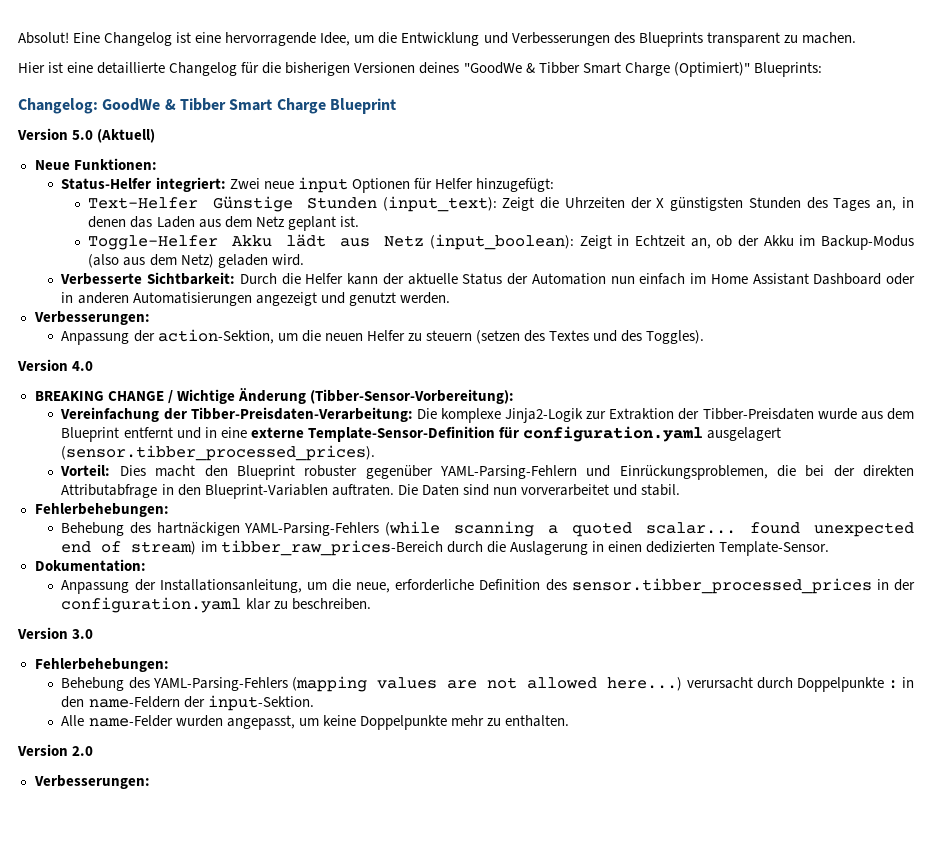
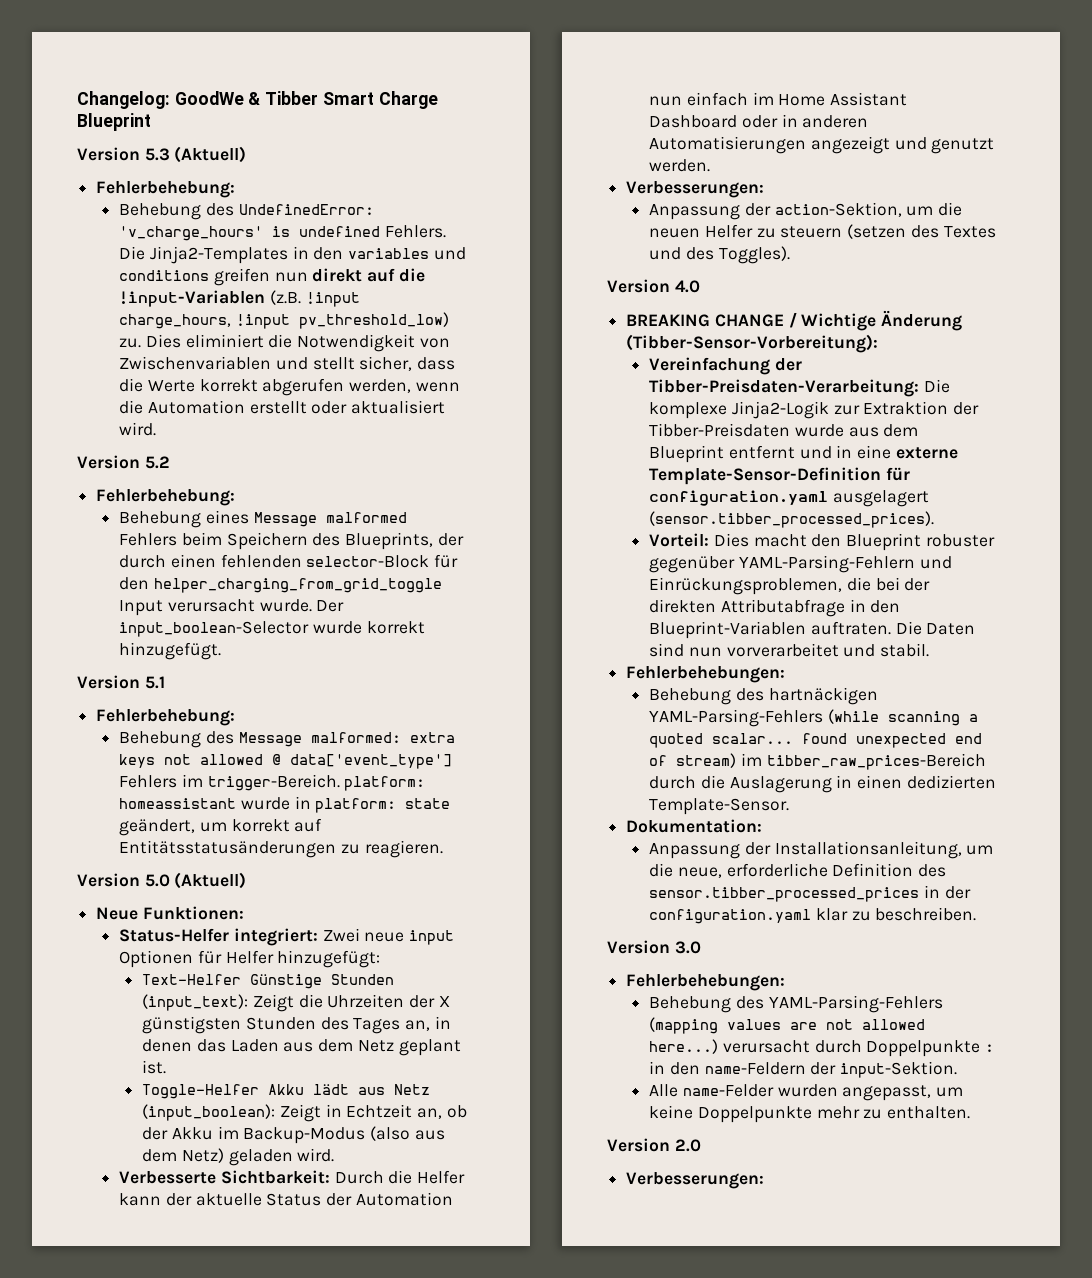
- Absolut! Eine Changelog ist eine hervorragende Idee, um die Entwicklung und Verbesserungen des Blueprints transparent zu machen.
- Hier ist eine detaillierte Changelog für die bisherigen Versionen deines "GoodWe & Tibber Smart Charge (Optimiert)" Blueprints:
+ Version 5.3 (Aktuell)
+ Fehlerbehebung:
+ Behebung des UndefinedError: 'v_charge_hours' is undefined Fehlers. Die Jinja2-Templates in den variables und conditions greifen nun direkt auf die !input-Variablen (z.B. !input charge_hours, !input pv_threshold_low) zu. Dies eliminiert die Notwendigkeit von Zwischenvariablen und stellt sicher, dass die Werte korrekt abgerufen werden, wenn die Automation erstellt oder aktualisiert wird.
+ Version 5.2
+ Fehlerbehebung:
+ Behebung eines Message malformed Fehlers beim Speichern des Blueprints, der durch einen fehlenden selector-Block für den helper_charging_from_grid_toggle Input verursacht wurde. Der input_boolean-Selector wurde korrekt hinzugefügt.
+ Version 5.1
+ Fehlerbehebung:
+ Behebung des Message malformed: extra keys not allowed @ data['event_type'] Fehlers im trigger-Bereich. platform: homeassistant wurde in platform: state geändert, um korrekt auf Entitätsstatusänderungen zu reagieren.

